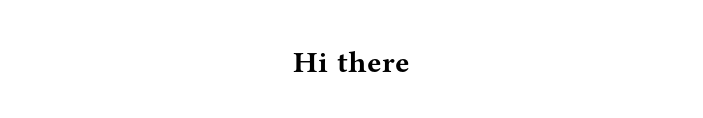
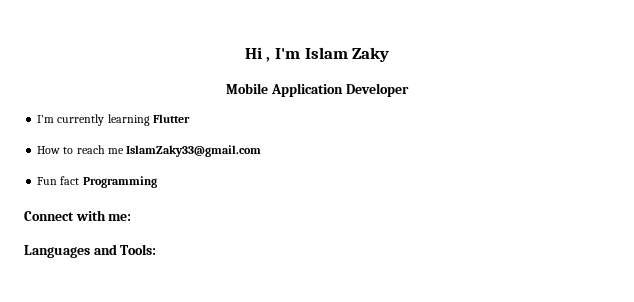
- Hi there
+ Hi , I'm Islam Zaky
+ Mobile Application Developer
+ I’m currently learning Flutter
+ How to reach me IslamZaky33@gmail.com
+ Fun fact Programming
+ Connect with me:
+ Languages and Tools:

